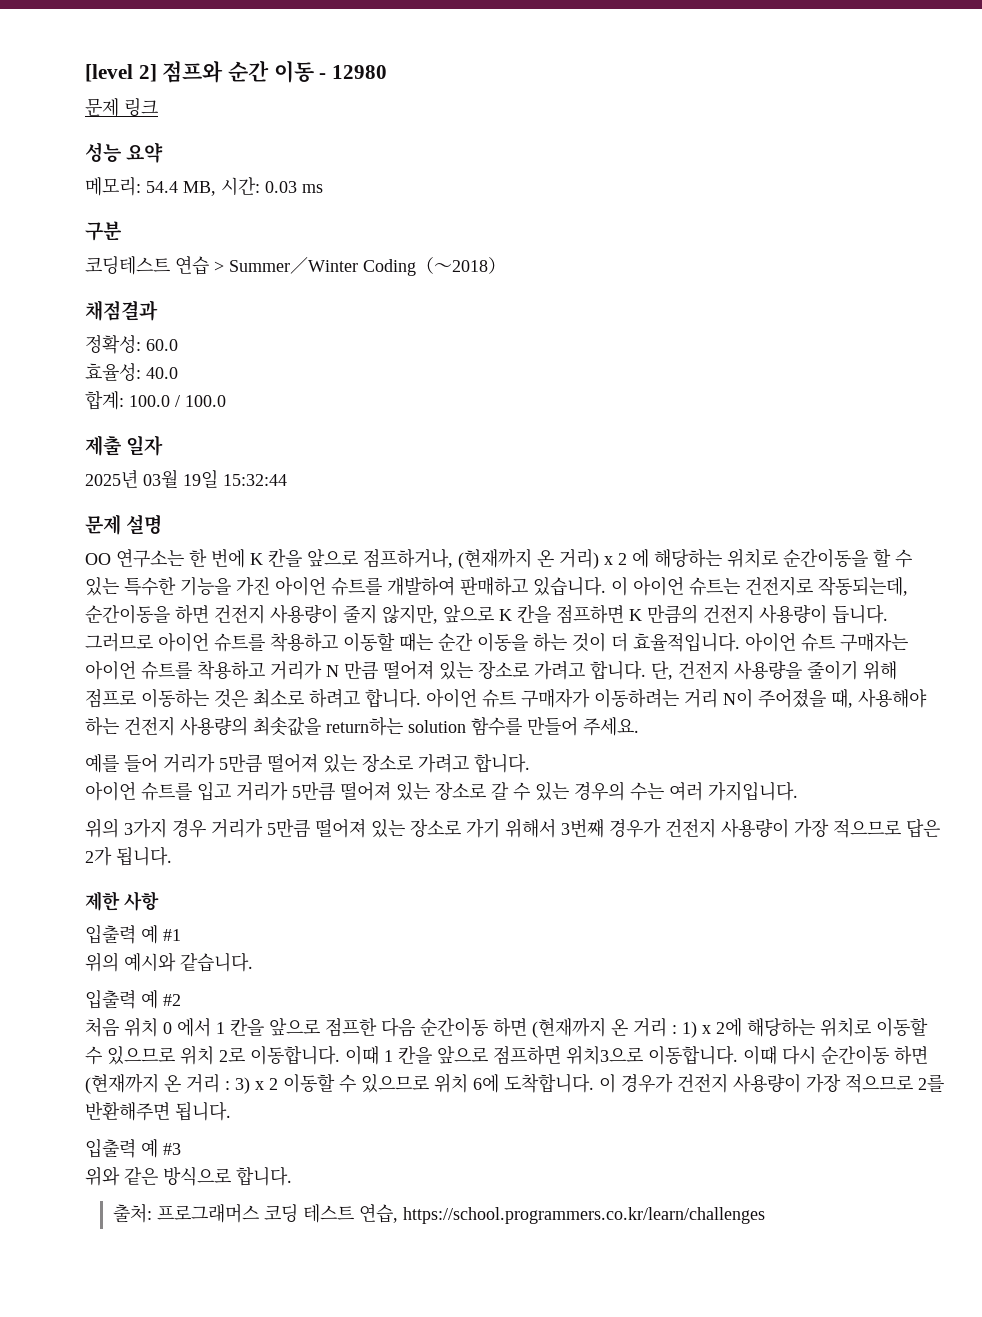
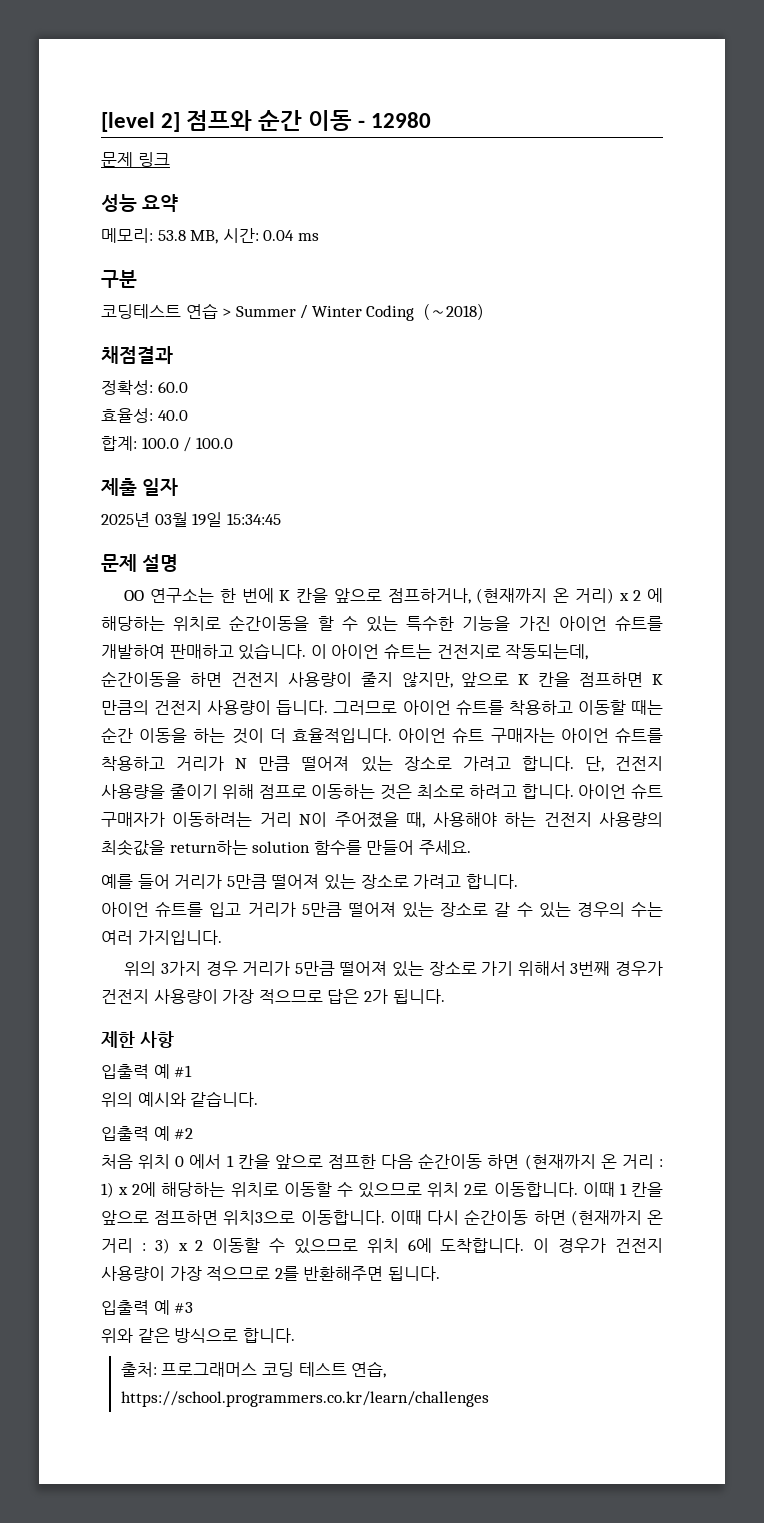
- 메모리: 54.4 MB, 시간: 0.03 ms
+ 메모리: 53.8 MB, 시간: 0.04 ms
- 2025년 03월 19일 15:32:44
+ 2025년 03월 19일 15:34:45

